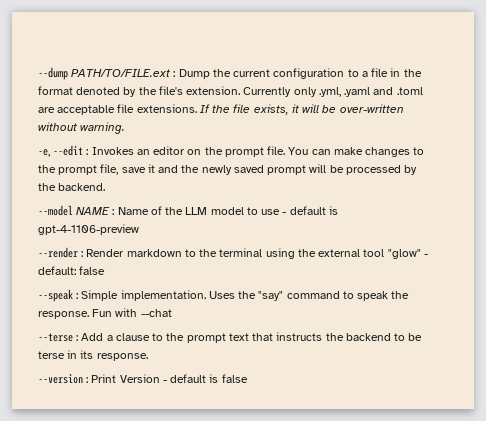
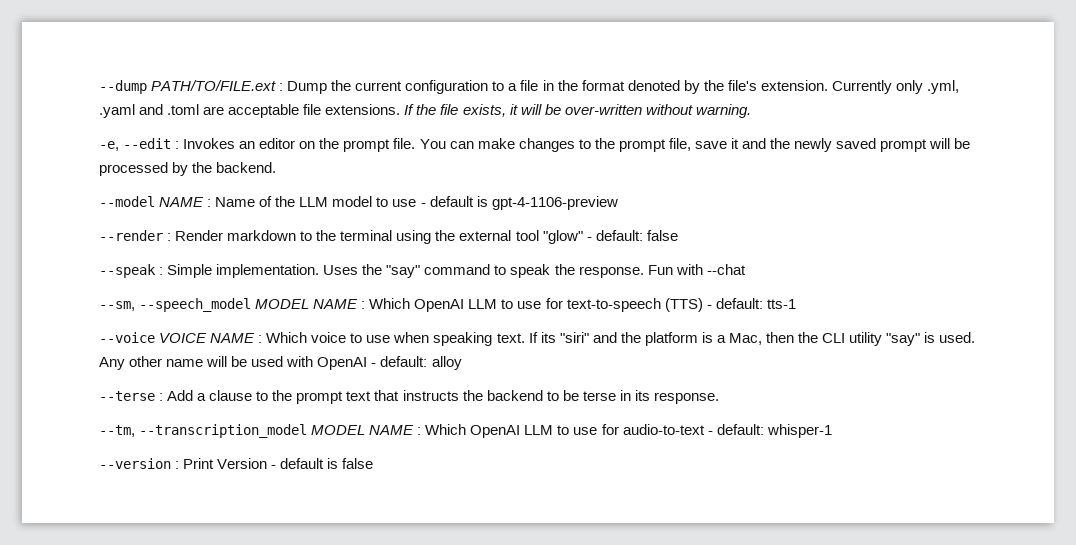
+ --sm, --speech_model MODEL NAME : Which OpenAI LLM to use for text-to-speech (TTS) - default: tts-1
+ --voice VOICE NAME : Which voice to use when speaking text. If its "siri" and the platform is a Mac, then the CLI utility "say" is used. Any other name will be used with OpenAI - default: alloy
+ --tm, --transcription_model MODEL NAME : Which OpenAI LLM to use for audio-to-text - default: whisper-1

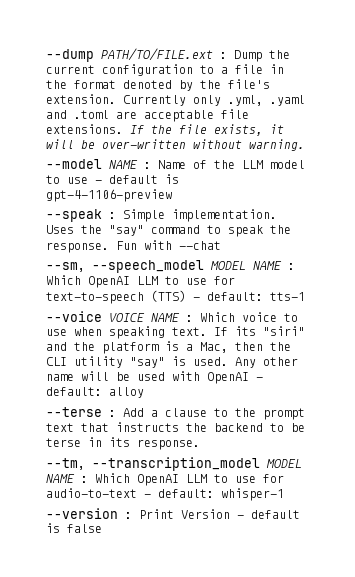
- -e, --edit : Invokes an editor on the prompt file. You can make changes to the prompt file, save it and the newly saved prompt will be processed by the backend.
- --render : Render markdown to the terminal using the external tool "glow" - default: false

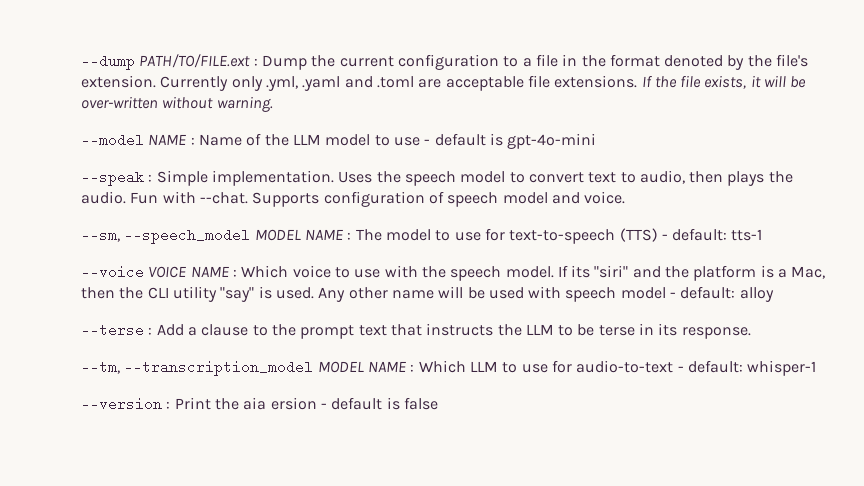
- --model NAME : Name of the LLM model to use - default is gpt-4-1106-preview
+ --model NAME : Name of the LLM model to use - default is gpt-4o-mini
- Uses the "say" command to speak the response. Fun with --chat
+ Uses the speech model to convert text to audio, then plays the audio. Fun with --chat. Supports configuration of speech model and voice.
- --sm, --speech_model MODEL NAME : Which OpenAI LLM to use for text-to-speech (TTS) - default: tts-1
+ --sm, --speech_model MODEL NAME : The model to use for text-to-speech (TTS) - default: tts-1
- --voice VOICE NAME : Which voice to use when speaking text.
+ --voice VOICE NAME : Which voice to use with the speech model.
- Any other name will be used with OpenAI - default: alloy
+ Any other name will be used with speech model - default: alloy
- --terse : Add a clause to the prompt text that instructs the backend to be terse in its response.
+ --terse : Add a clause to the prompt text that instructs the LLM to be terse in its response.
- --tm, --transcription_model MODEL NAME : Which OpenAI LLM to use for audio-to-text - default: whisper-1
+ --tm, --transcription_model MODEL NAME : Which LLM to use for audio-to-text - default: whisper-1
- --version : Print Version - default is false
+ --version : Print the aia ersion - default is false

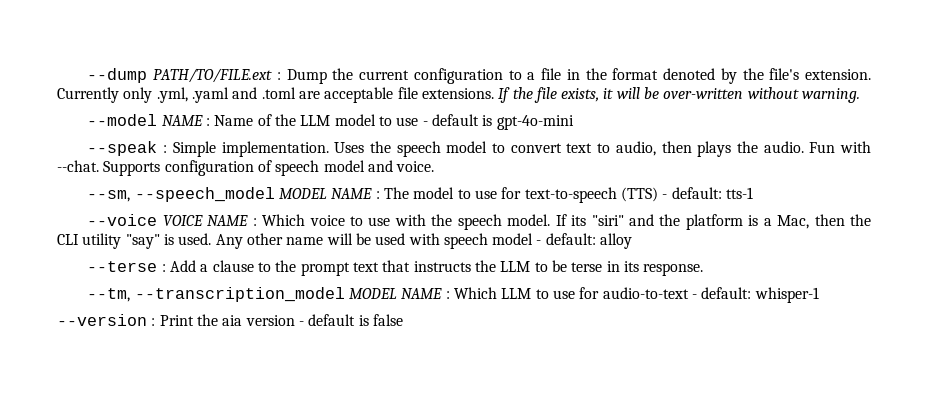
- --version : Print the aia ersion - default is false
+ --version : Print the aia version - default is false

